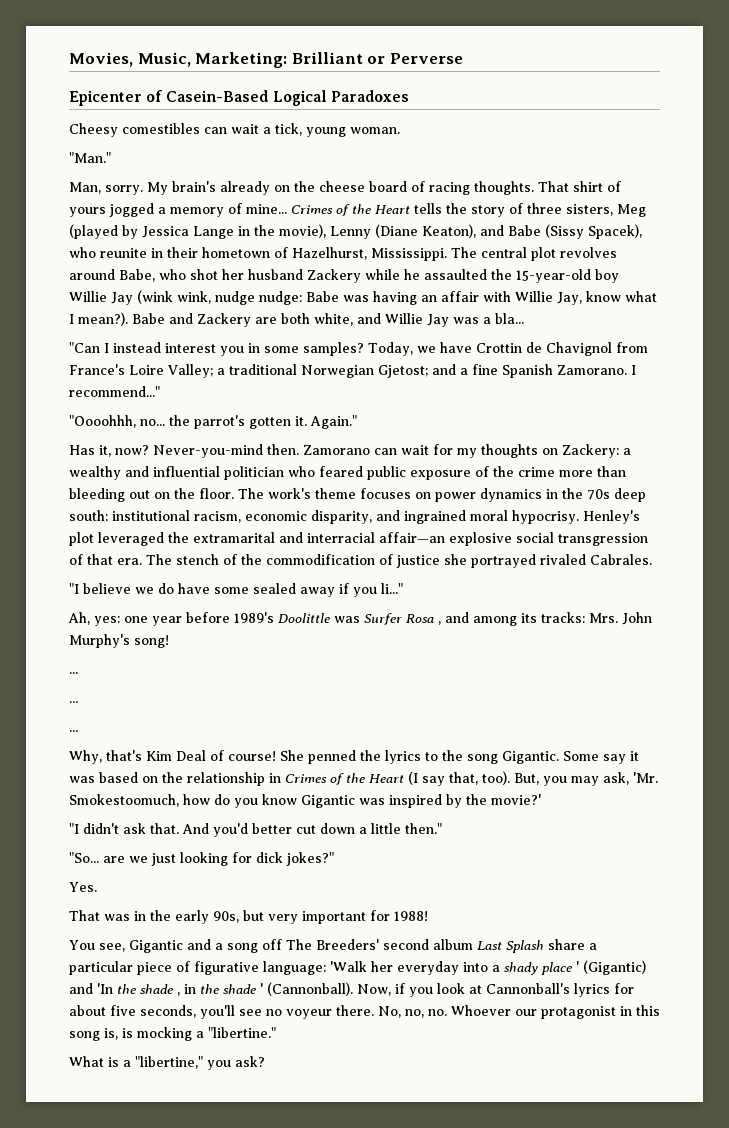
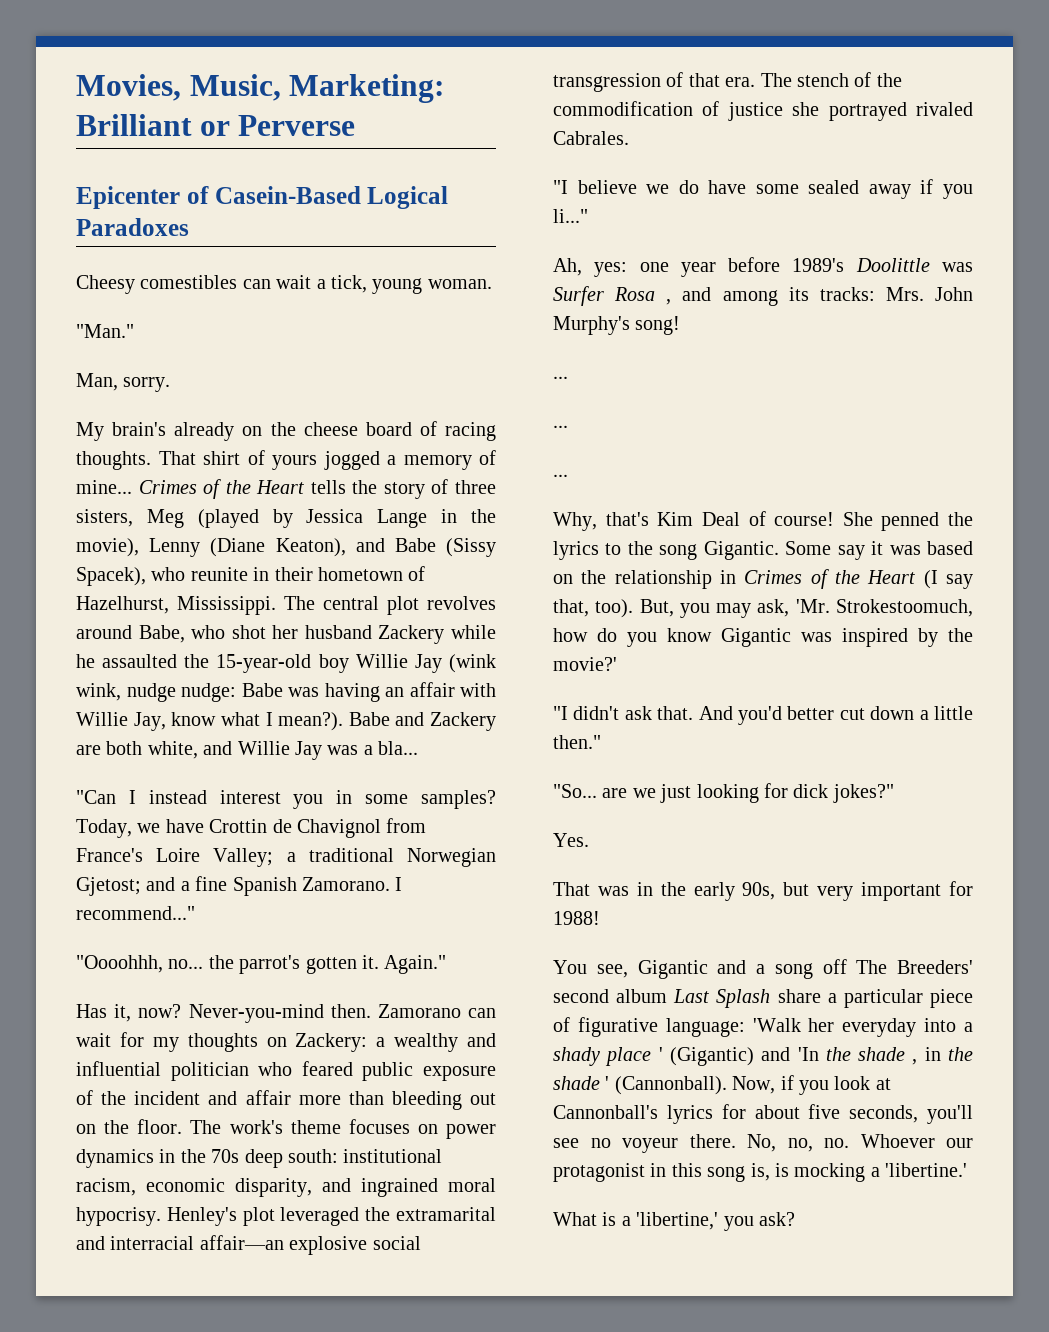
- Man, sorry. My brain's already on the cheese board of racing thoughts.
+ Man, sorry.
+ My brain's already on the cheese board of racing thoughts.
- Zamorano can wait for my thoughts on Zackery: a wealthy and influential politician who feared public exposure of the crime more than bleeding out on the floor.
+ Zamorano can wait for my thoughts on Zackery: a wealthy and influential politician who feared public exposure of the incident and affair more than bleeding out on the floor.
- But, you may ask, 'Mr. Smokestoomuch, how do you know Gigantic was inspired by the movie?'
+ But, you may ask, 'Mr. Strokestoomuch, how do you know Gigantic was inspired by the movie?'
- No, no, no. Whoever our protagonist in this song is, is mocking a "libertine."
+ No, no, no. Whoever our protagonist in this song is, is mocking a 'libertine.'
- What is a "libertine," you ask?
+ What is a 'libertine,' you ask?

